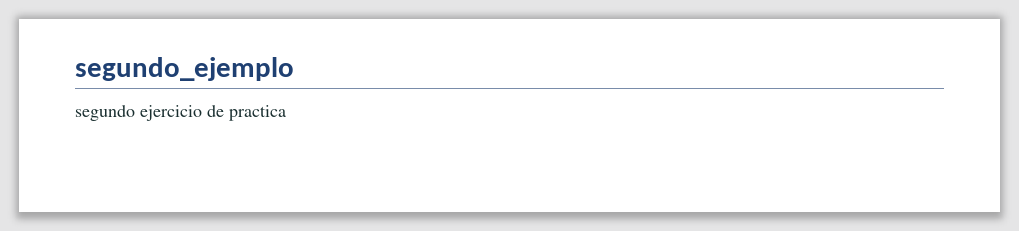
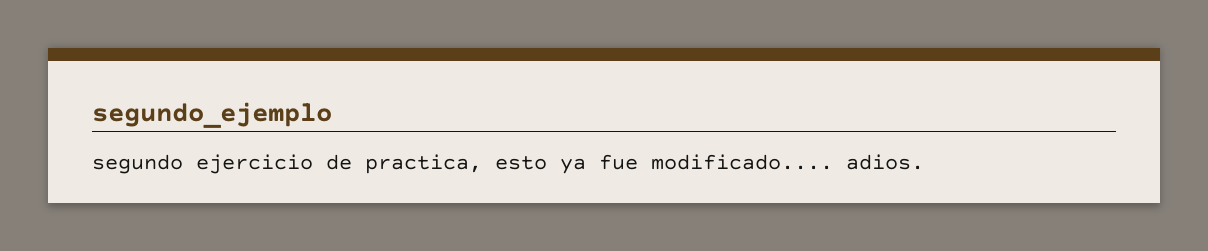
- segundo ejercicio de practica
+ segundo ejercicio de practica, esto ya fue modificado.... adios.

